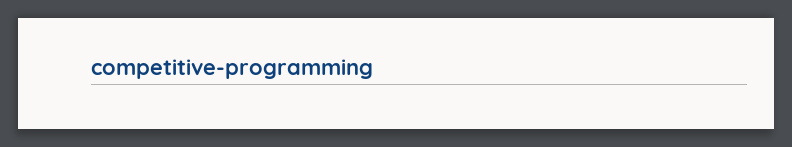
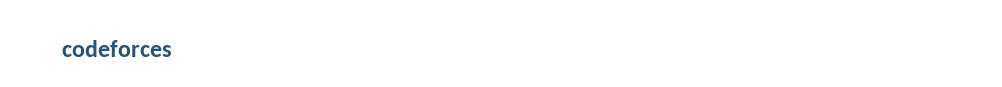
- competitive-programming
+ codeforces

